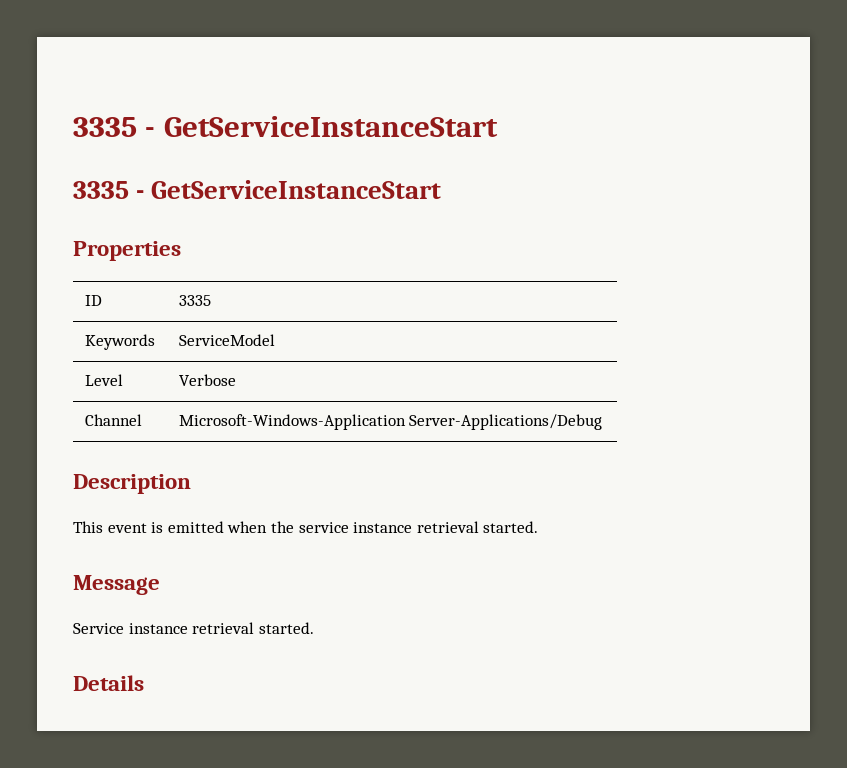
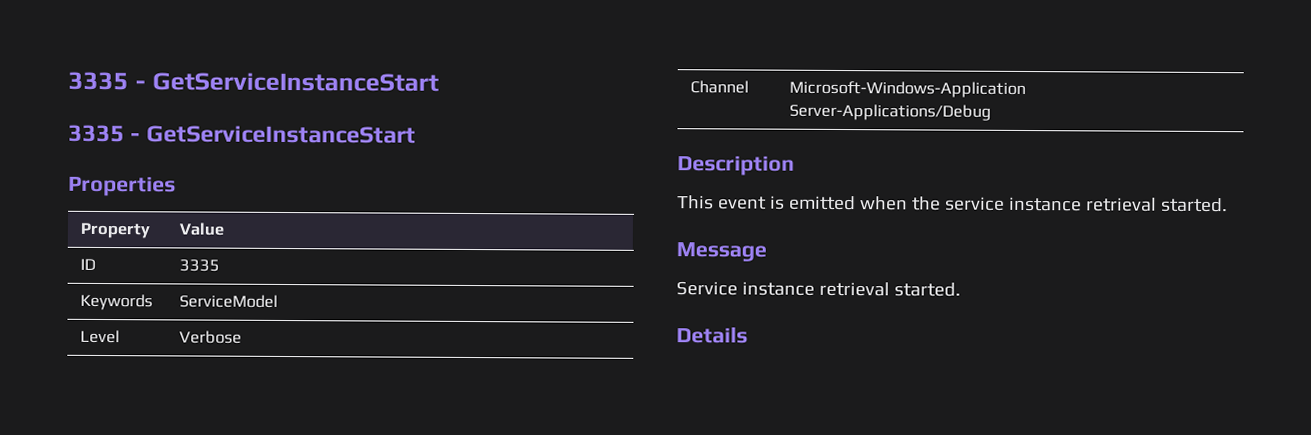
+ Property | Value

